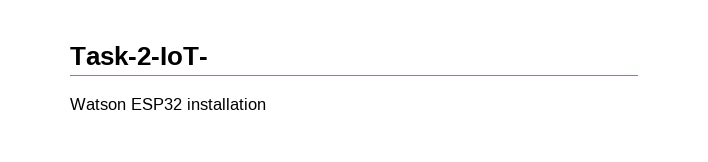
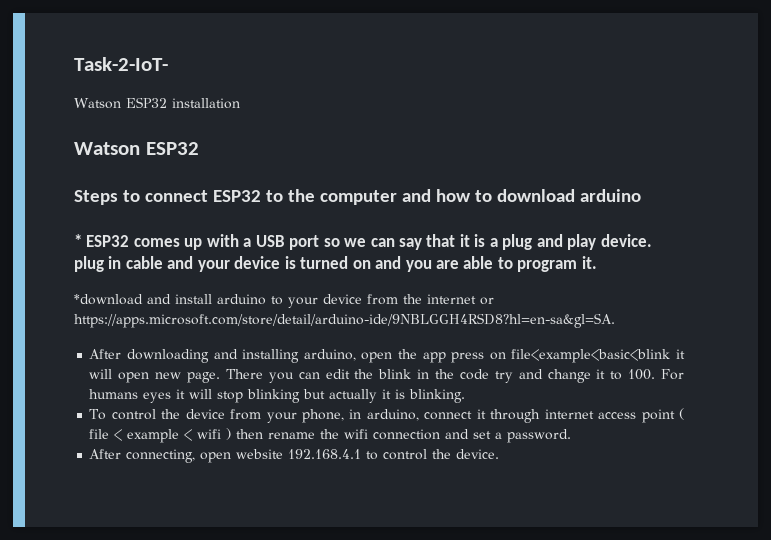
  Watson ESP32 installation
+ Watson ESP32
+ Steps to connect ESP32 to the computer and how to download arduino
+ * ESP32 comes up with a USB port so we can say that it is a plug and play device. plug in cable and your device is turned on and you are able to program it.
+ *download and install arduino to your device from the internet or https://apps.microsoft.com/store/detail/arduino-ide/9NBLGGH4RSD8?hl=en-sa&gl=SA.
+ After downloading and installing arduino, open the app press on file<example<basic<blink it will open new page. There you can edit the blink in the code try and change it to 100. For humans eyes it will stop blinking but actually it is blinking.
+ To control the device from your phone, in arduino, connect it through internet access point ( file < example < wifi ) then rename the wifi connection and set a password.
+ After connecting, open website 192.168.4.1 to control the device.

